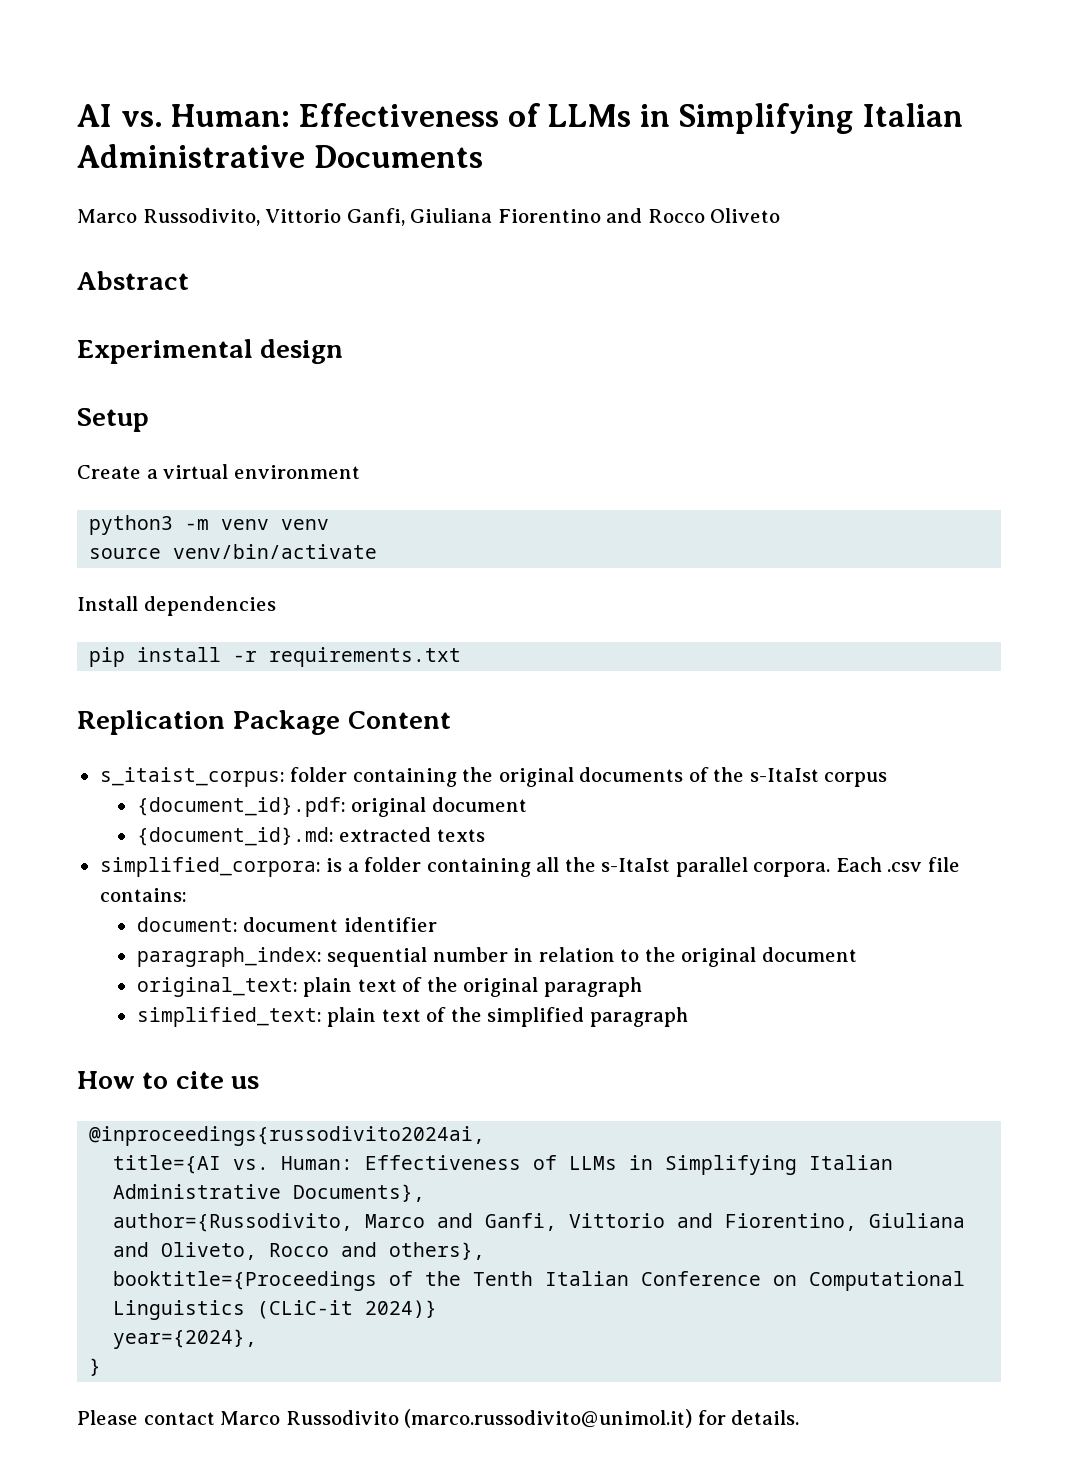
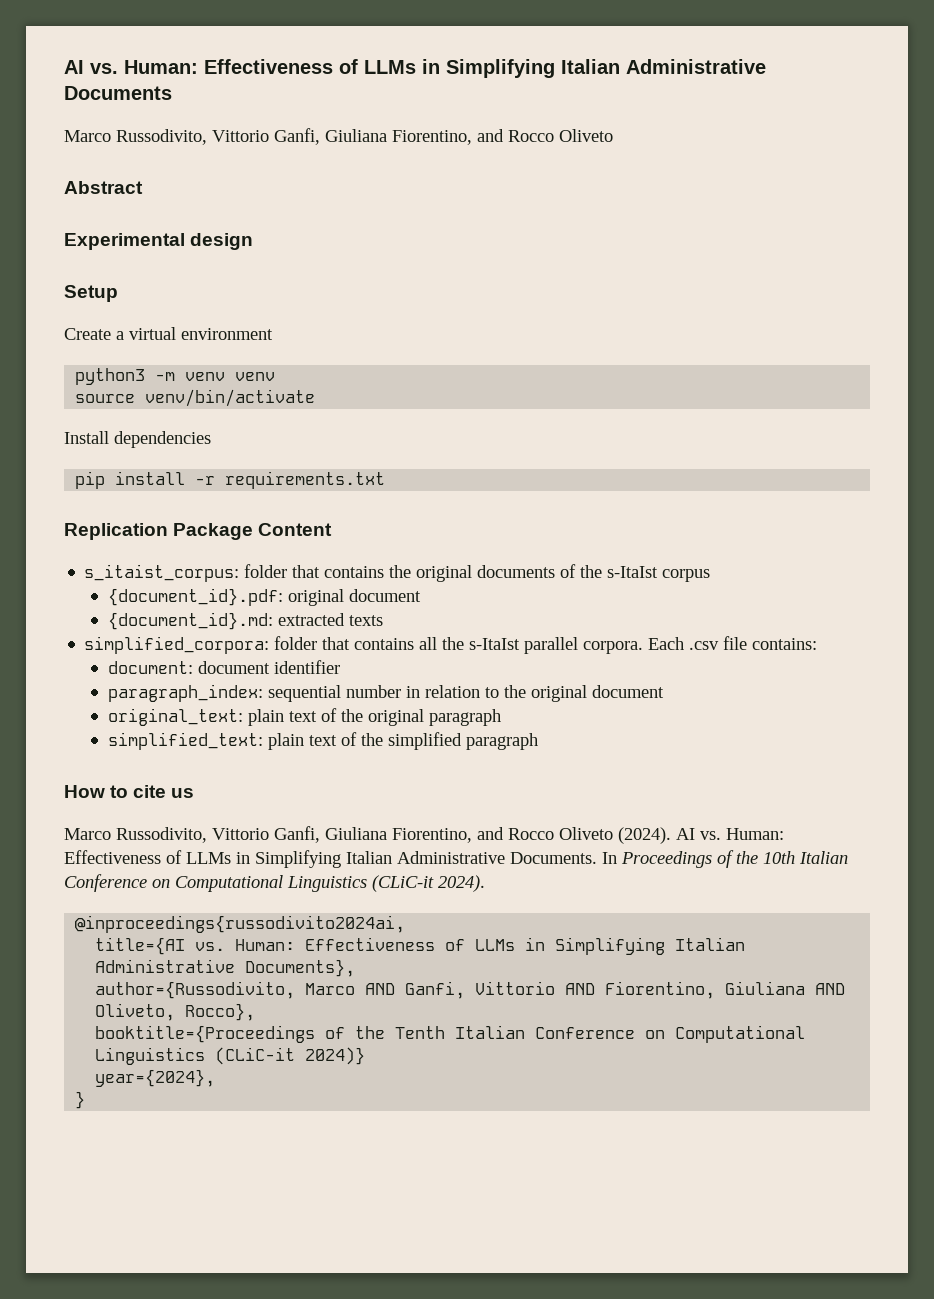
  AI vs. Human: Effectiveness of LLMs in Simplifying Italian Administrative Documents
- Marco Russodivito, Vittorio Ganfi, Giuliana Fiorentino and Rocco Oliveto
+ Marco Russodivito, Vittorio Ganfi, Giuliana Fiorentino, and Rocco Oliveto
- s_itaist_corpus: folder containing the original documents of the s-ItaIst corpus
+ s_itaist_corpus: folder that contains the original documents of the s-ItaIst corpus
- simplified_corpora: is a folder containing all the s-ItaIst parallel corpora.
+ simplified_corpora: folder that contains all the s-ItaIst parallel corpora.
+ Marco Russodivito, Vittorio Ganfi, Giuliana Fiorentino, and Rocco Oliveto (2024). AI vs. Human: Effectiveness of LLMs in Simplifying Italian Administrative Documents. In Proceedings of the 10th Italian Conference on Computational Linguistics (CLiC-it 2024).
- author={Russodivito, Marco and Ganfi, Vittorio and Fiorentino, Giuliana and Oliveto, Rocco and others},
+ author={Russodivito, Marco AND Ganfi, Vittorio AND Fiorentino, Giuliana AND Oliveto, Rocco},
- Please contact Marco Russodivito (marco.russodivito@unimol.it) for details.

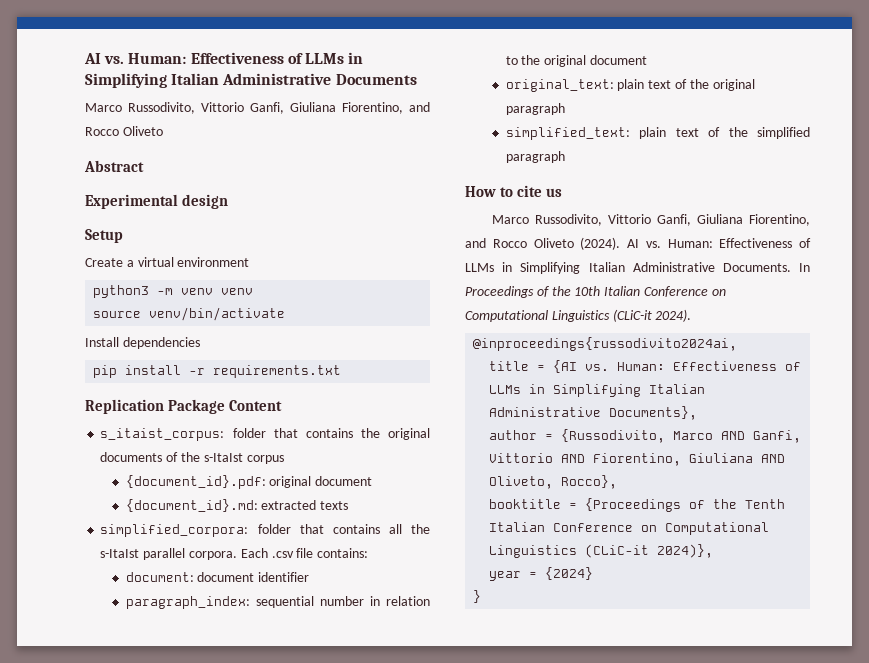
- title={AI vs. Human: Effectiveness of LLMs in Simplifying Italian Administrative Documents},
+ title = {AI vs. Human: Effectiveness of LLMs in Simplifying Italian Administrative Documents},
- author={Russodivito, Marco AND Ganfi, Vittorio AND Fiorentino, Giuliana AND Oliveto, Rocco},
+ author = {Russodivito, Marco AND Ganfi, Vittorio AND Fiorentino, Giuliana AND Oliveto, Rocco},
- booktitle={Proceedings of the Tenth Italian Conference on Computational Linguistics (CLiC-it 2024)}
- year={2024},
+ booktitle = {Proceedings of the Tenth Italian Conference on Computational Linguistics (CLiC-it 2024)},
+ year = {2024}

